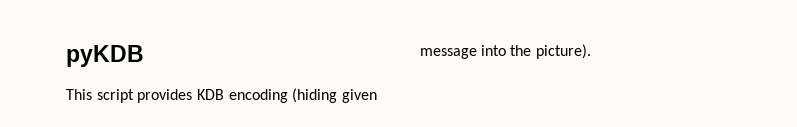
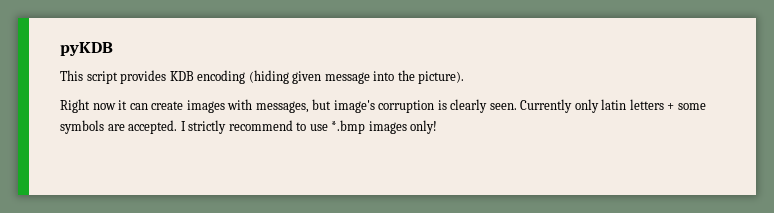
+ Right now it can create images with messages, but image's corruption is clearly seen. Currently only latin letters + some symbols are accepted. I strictly recommend to use *.bmp images only!

